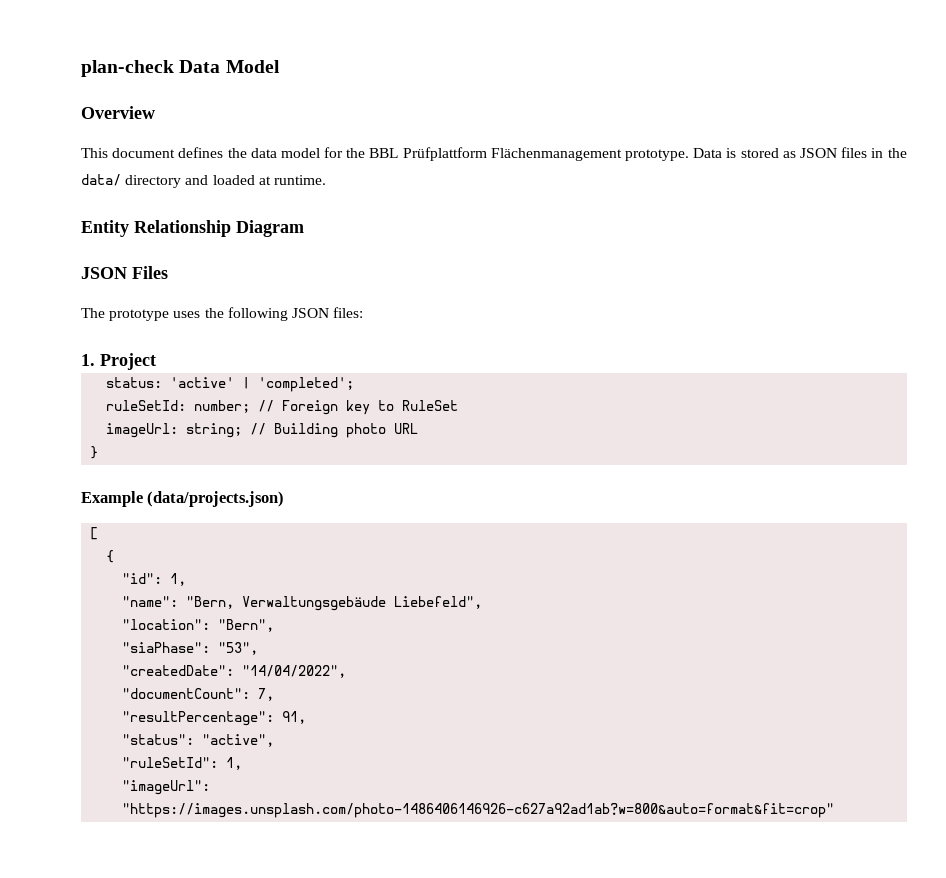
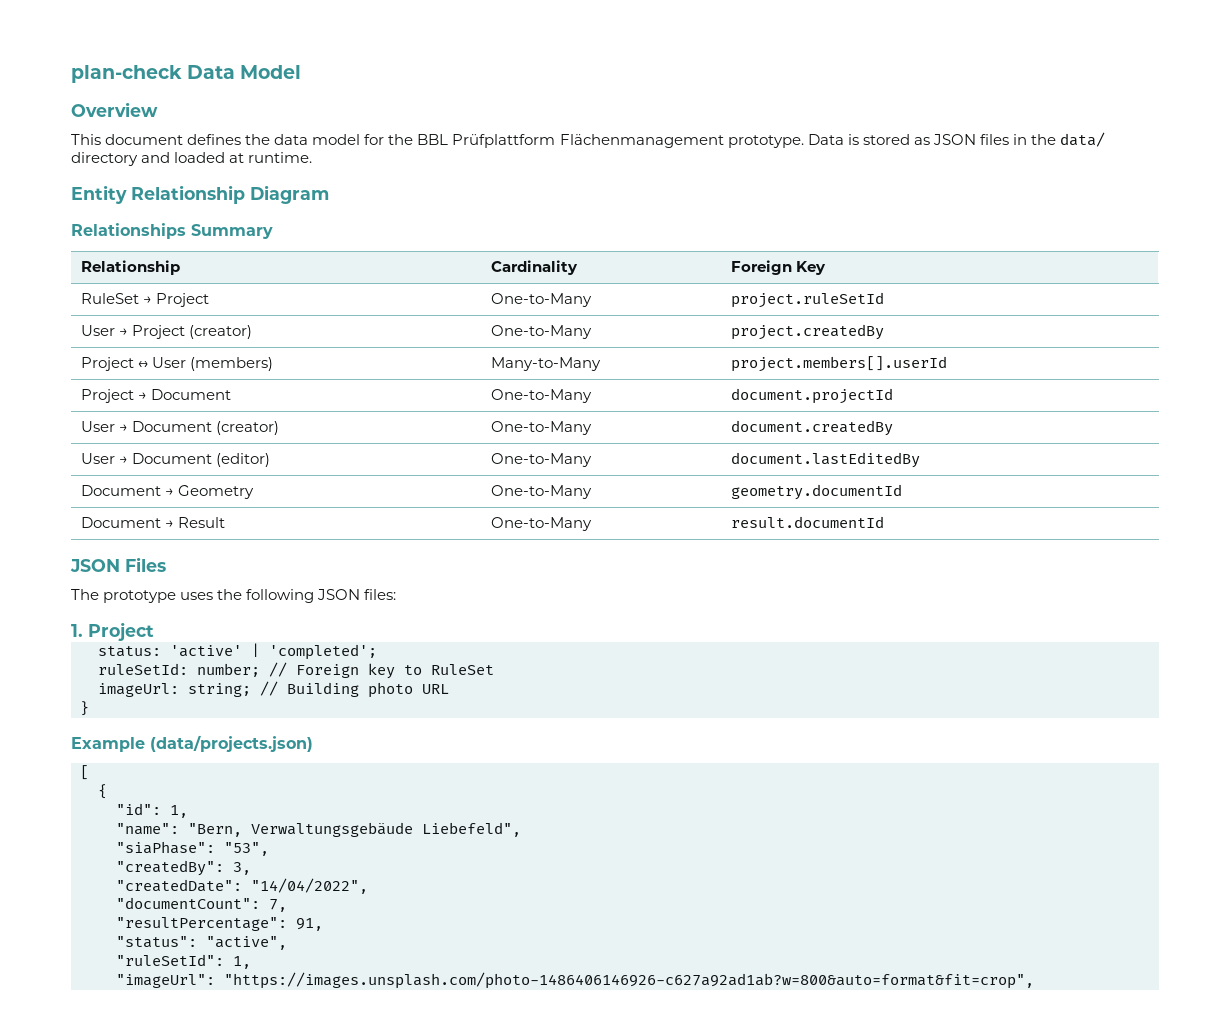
+ Relationships Summary
+ Relationship | Cardinality | Foreign Key
+ RuleSet → Project | One-to-Many | project.ruleSetId
+ User → Project (creator) | One-to-Many | project.createdBy
+ Project ↔ User (members) | Many-to-Many | project.members[].userId
+ Project → Document | One-to-Many | document.projectId
+ User → Document (creator) | One-to-Many | document.createdBy
+ User → Document (editor) | One-to-Many | document.lastEditedBy
+ Document → Geometry | One-to-Many | geometry.documentId
+ Document → Result | One-to-Many | result.documentId
- "location": "Bern",
+ "createdBy": 3,
- "imageUrl": "https://images.unsplash.com/photo-1486406146926-c627a92ad1ab?w=800&auto=format&fit=crop"
+ "imageUrl": "https://images.unsplash.com/photo-1486406146926-c627a92ad1ab?w=800&auto=format&fit=crop",

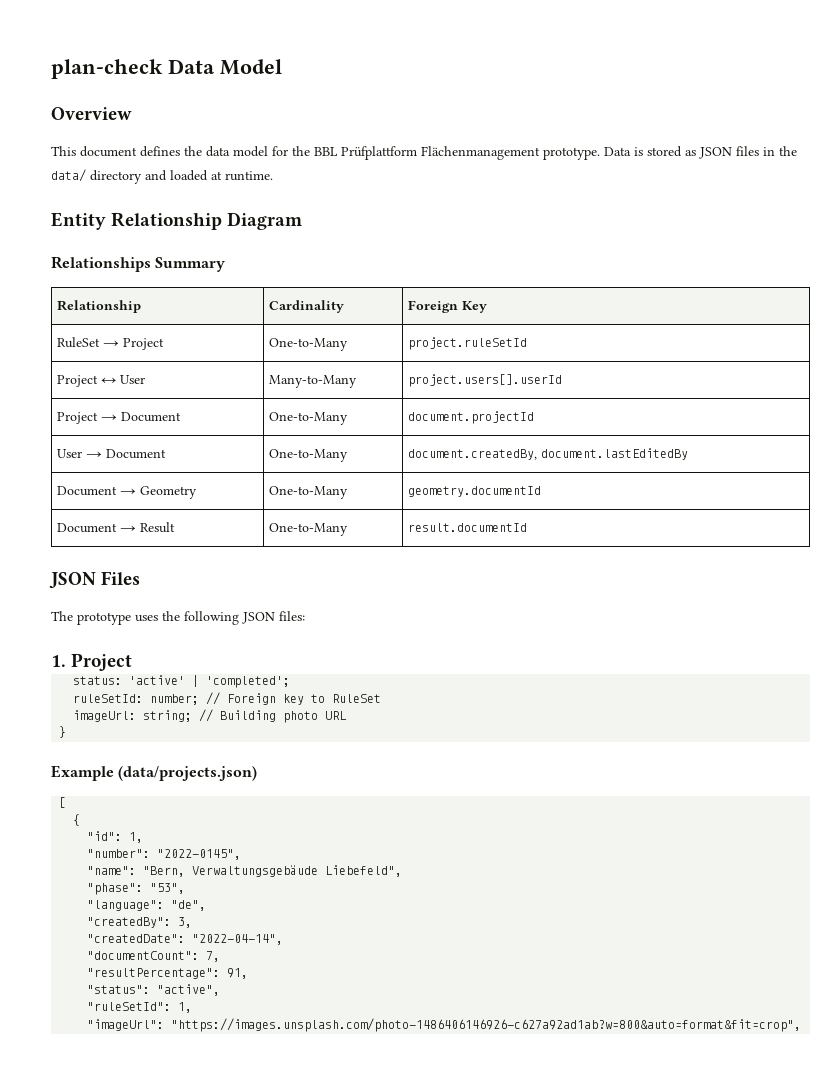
- User → Project (creator) | One-to-Many | project.createdBy
- Project ↔ User (members) | Many-to-Many | project.members[].userId
+ Project ↔ User | Many-to-Many | project.users[].userId
- User → Document (creator) | One-to-Many | document.createdBy
- User → Document (editor) | One-to-Many | document.lastEditedBy
+ User → Document | One-to-Many | document.createdBy, document.lastEditedBy
+ "number": "2022-0145",
- "siaPhase": "53",
+ "phase": "53",
+ "language": "de",
- "createdDate": "14/04/2022",
+ "createdDate": "2022-04-14",

